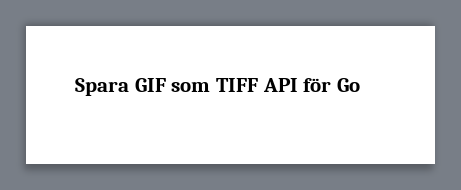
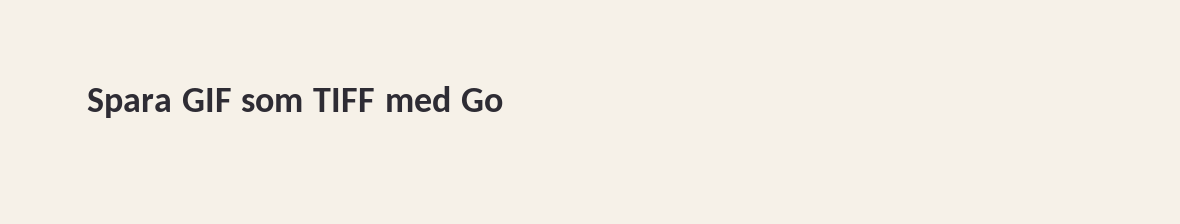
- Spara GIF som TIFF API för Go
+ Spara GIF som TIFF med Go

